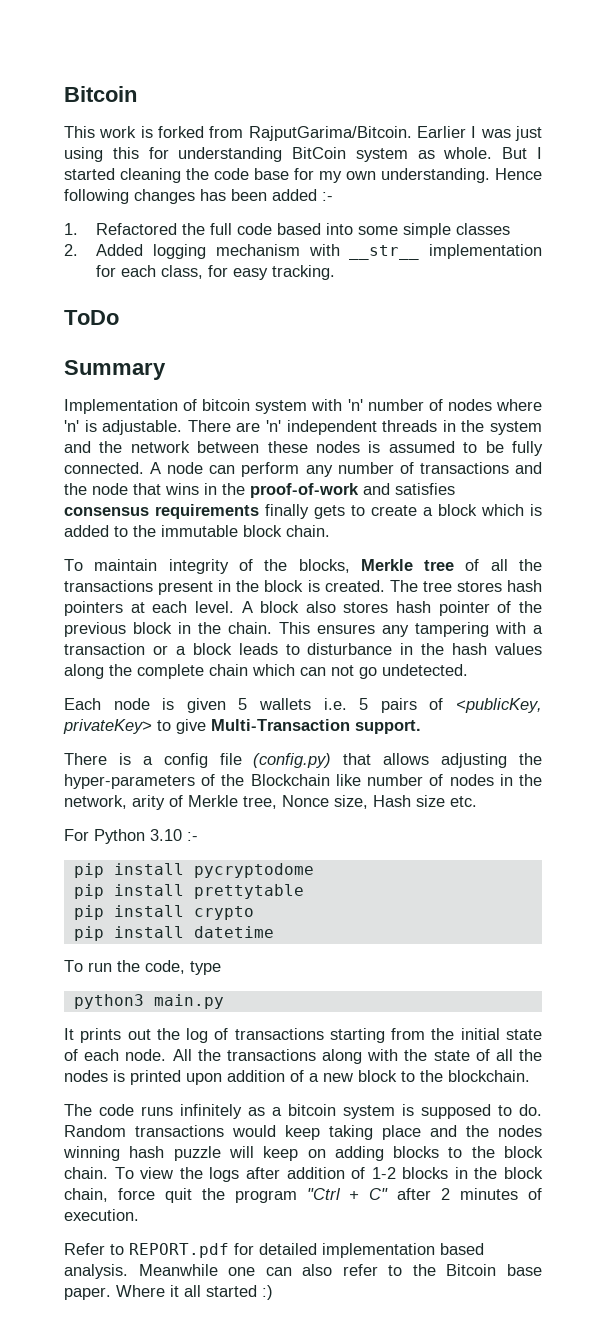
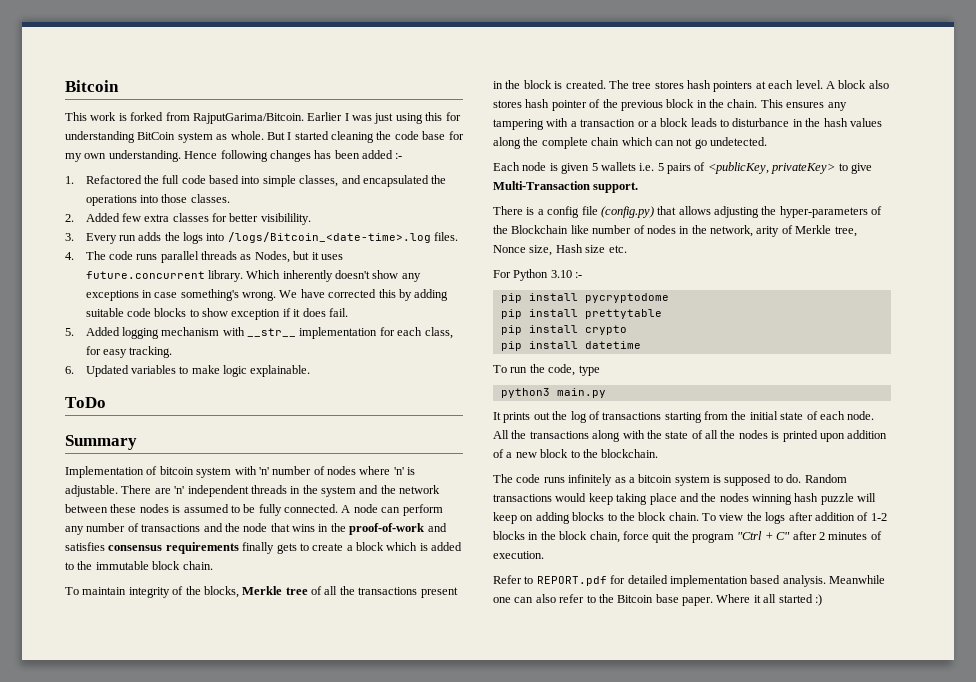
- 1. Refactored the full code based into some simple classes
- 2. Added logging mechanism with __str__ implementation for each class, for easy tracking.
+ 1. Refactored the full code based into simple classes, and encapsulated the operations into those classes.
+ 2. Added few extra classes for better visibilility.
+ 3. Every run adds the logs into /logs/Bitcoin_<date-time>.log files.
+ 4. The code runs parallel threads as Nodes, but it uses future.concurrent library. Which inherently doesn't show any exceptions in case something's wrong. We have corrected this by adding suitable code blocks to show exception if it does fail.
+ 5. Added logging mechanism with __str__ implementation for each class, for easy tracking.
+ 6. Updated variables to make logic explainable.

